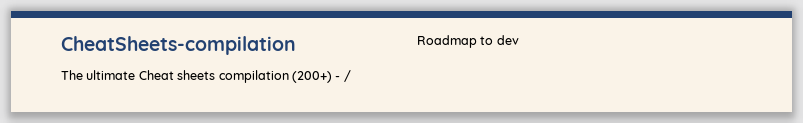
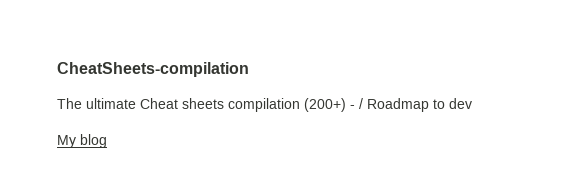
+ My blog

